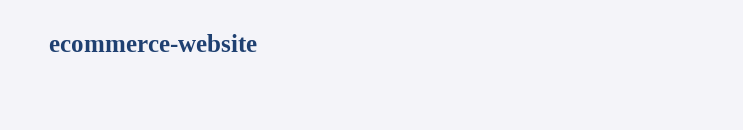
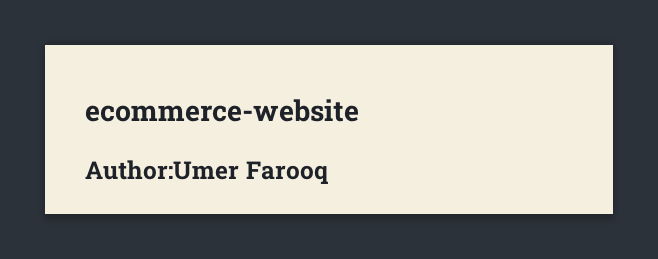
+ Author:Umer Farooq

